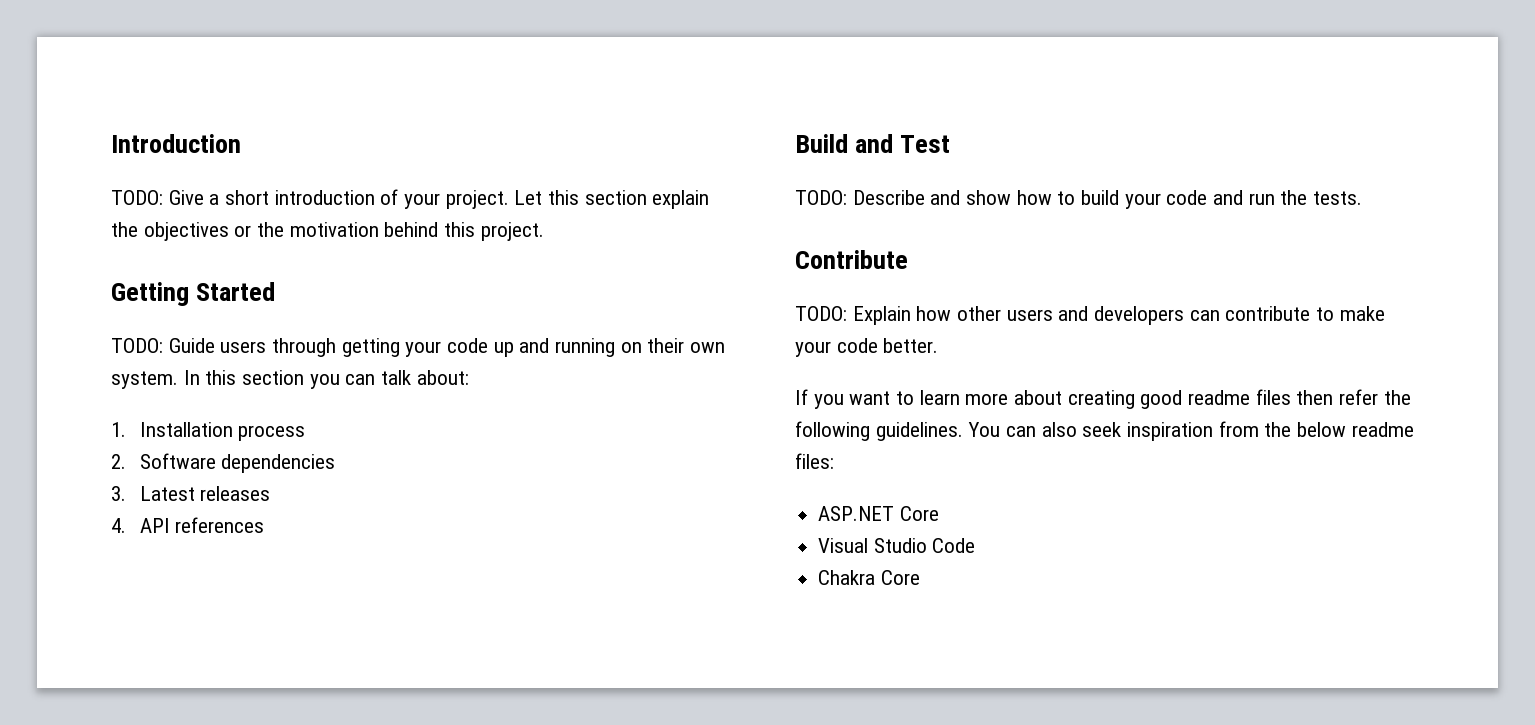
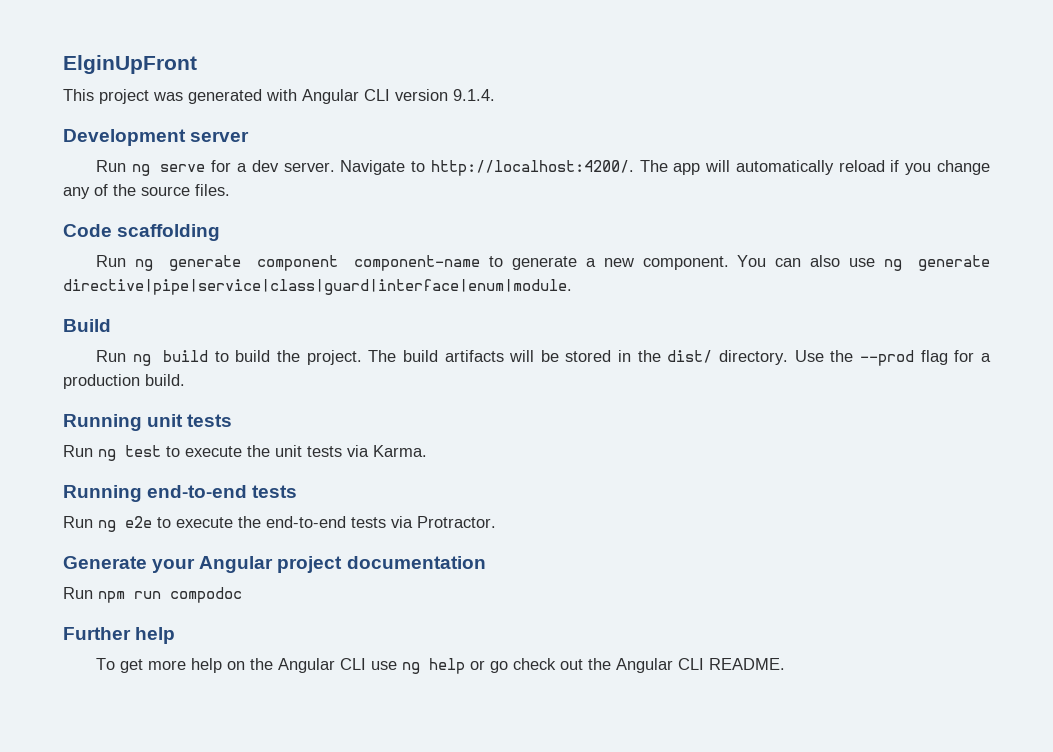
- Introduction
- TODO: Give a short introduction of your project. Let this section explain the objectives or the motivation behind this project.
- Getting Started
- TODO: Guide users through getting your code up and running on their own system. In this section you can talk about:
- 1. Installation process
- 2. Software dependencies
- 3. Latest releases
- 4. API references
- Build and Test
- TODO: Describe and show how to build your code and run the tests.
- Contribute
- TODO: Explain how other users and developers can contribute to make your code better.
- If you want to learn more about creating good readme files then refer the following guidelines. You can also seek inspiration from the below readme files:
- ASP.NET Core
- Visual Studio Code
- Chakra Core
+ ElginUpFront
+ This project was generated with Angular CLI version 9.1.4.
+ Development server
+ Run ng serve for a dev server. Navigate to http://localhost:4200/. The app will automatically reload if you change any of the source files.
+ Code scaffolding
+ Run ng generate component component-name to generate a new component. You can also use ng generate directive|pipe|service|class|guard|interface|enum|module.
+ Build
+ Run ng build to build the project. The build artifacts will be stored in the dist/ directory. Use the --prod flag for a production build.
+ Running unit tests
+ Run ng test to execute the unit tests via Karma.
+ Running end-to-end tests
+ Run ng e2e to execute the end-to-end tests via Protractor.
+ Generate your Angular project documentation
+ Run npm run compodoc
+ Further help
+ To get more help on the Angular CLI use ng help or go check out the Angular CLI README.

